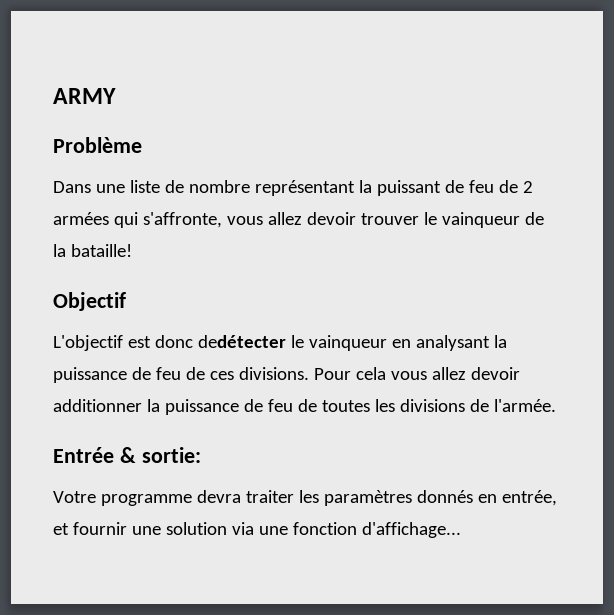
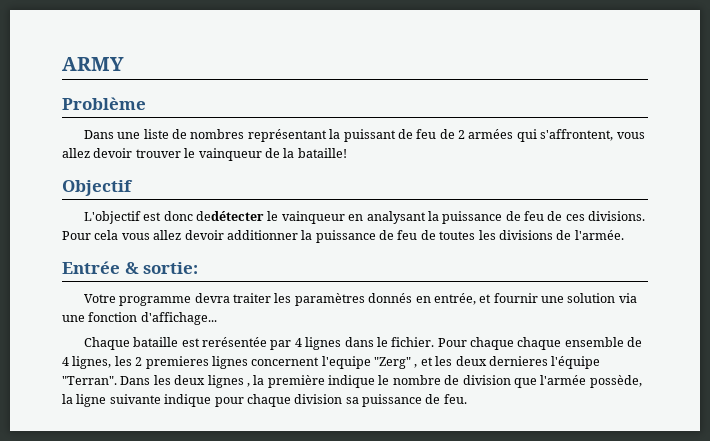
- Dans une liste de nombre représentant la puissant de feu de 2 armées qui s'affronte, vous allez devoir trouver le vainqueur de la bataille!
+ Dans une liste de nombres représentant la puissant de feu de 2 armées qui s'affrontent, vous allez devoir trouver le vainqueur de la bataille!
+ Chaque bataille est rerésentée par 4 lignes dans le fichier. Pour chaque chaque ensemble de 4 lignes, les 2 premieres lignes concernent l'equipe "Zerg" , et les deux dernieres l'équipe "Terran". Dans les deux lignes , la première indique le nombre de division que l'armée possède, la ligne suivante indique pour chaque division sa puissance de feu.

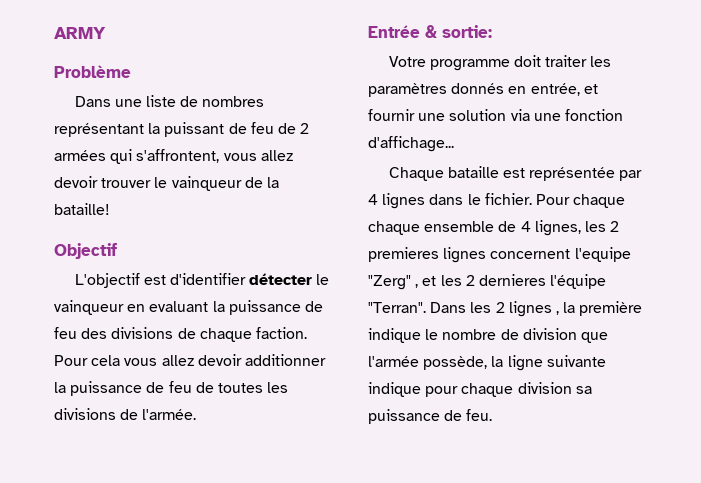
- L'objectif est donc dedétecter le vainqueur en analysant la puissance de feu de ces divisions.
+ L'objectif est d'identifier détecter le vainqueur en evaluant la puissance de feu des divisions de chaque faction.
- Votre programme devra traiter les paramètres donnés en entrée, et fournir une solution via une fonction d'affichage...
+ Votre programme doit traiter les paramètres donnés en entrée, et fournir une solution via une fonction d'affichage...
- Chaque bataille est rerésentée par 4 lignes dans le fichier.
+ Chaque bataille est représentée par 4 lignes dans le fichier.
- Pour chaque chaque ensemble de 4 lignes, les 2 premieres lignes concernent l'equipe "Zerg" , et les deux dernieres l'équipe "Terran".
+ Pour chaque chaque ensemble de 4 lignes, les 2 premieres lignes concernent l'equipe "Zerg" , et les 2 dernieres l'équipe "Terran".
- Dans les deux lignes , la première indique le nombre de division que l'armée possède, la ligne suivante indique pour chaque division sa puissance de feu.
+ Dans les 2 lignes , la première indique le nombre de division que l'armée possède, la ligne suivante indique pour chaque division sa puissance de feu.

